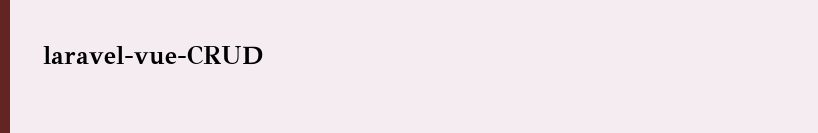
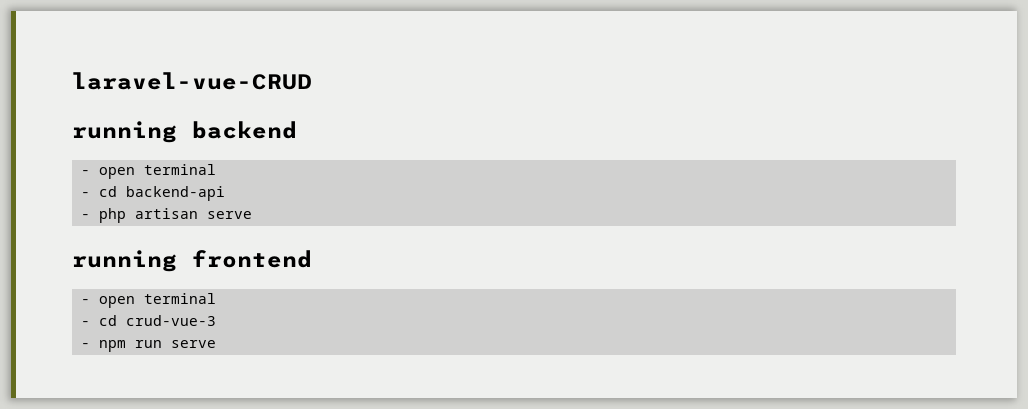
+ running backend
+ - open terminal
+ - cd backend-api
+ - php artisan serve
+ running frontend
+ - open terminal
+ - cd crud-vue-3
+ - npm run serve

